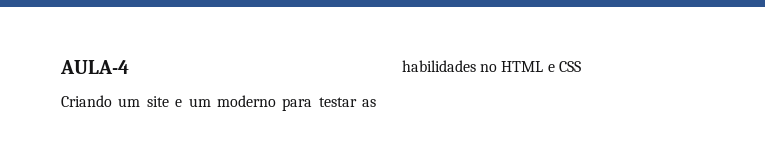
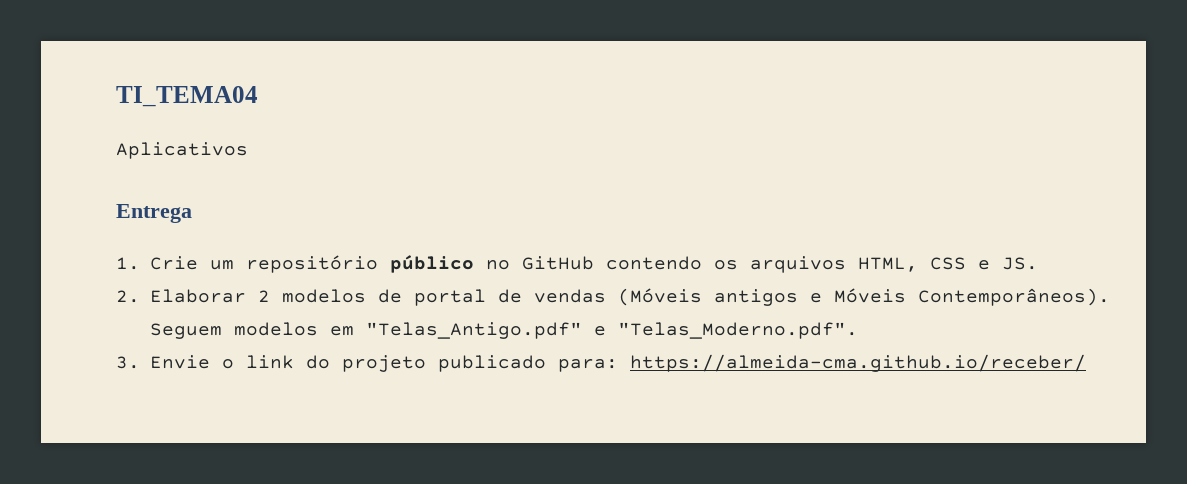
- AULA-4
- Criando um site e um moderno para testar as habilidades no HTML e CSS
+ TI_TEMA04
+ Aplicativos
+ Entrega
+ 1. Crie um repositório público no GitHub contendo os arquivos HTML, CSS e JS.
+ 2. Elaborar 2 modelos de portal de vendas (Móveis antigos e Móveis Contemporâneos). Seguem modelos em "Telas_Antigo.pdf" e "Telas_Moderno.pdf".
+ 3. Envie o link do projeto publicado para: https://almeida-cma.github.io/receber/

